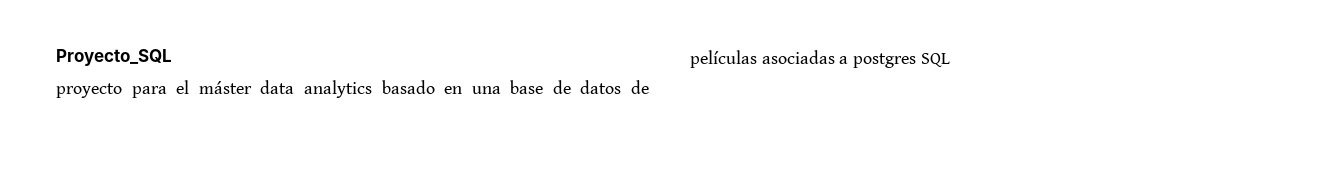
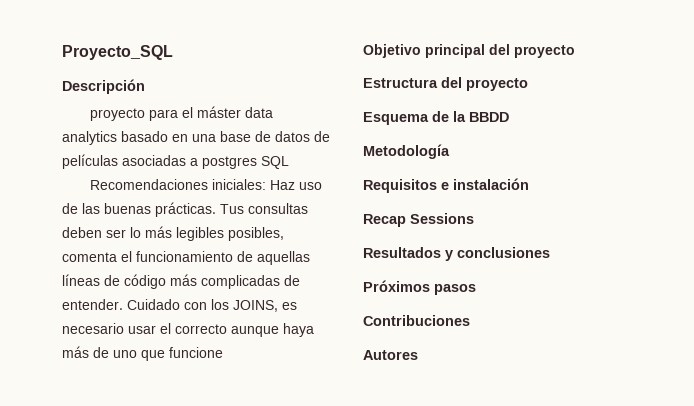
+ Descripción
+ Recomendaciones iniciales: Haz uso de las buenas prácticas. Tus consultas deben ser lo más legibles posibles, comenta el funcionamiento de aquellas líneas de código más complicadas de entender. Cuidado con los JOINS, es necesario usar el correcto aunque haya más de uno que funcione
+ Objetivo principal del proyecto
+ Estructura del proyecto
+ Esquema de la BBDD
+ Metodología
+ Requisitos e instalación
+ Recap Sessions
+ Resultados y conclusiones
+ Próximos pasos
+ Contribuciones
+ Autores

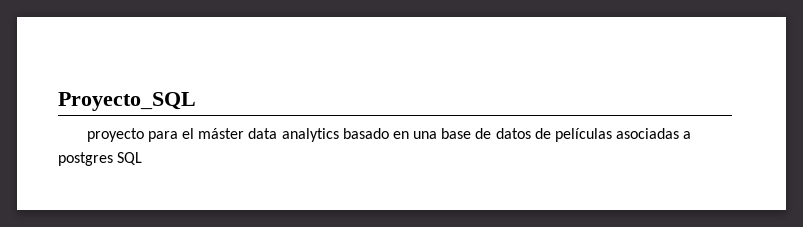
- Descripción
- Recomendaciones iniciales: Haz uso de las buenas prácticas. Tus consultas deben ser lo más legibles posibles, comenta el funcionamiento de aquellas líneas de código más complicadas de entender. Cuidado con los JOINS, es necesario usar el correcto aunque haya más de uno que funcione
- Objetivo principal del proyecto
- Estructura del proyecto
- Esquema de la BBDD
- Metodología
- Requisitos e instalación
- Recap Sessions
- Resultados y conclusiones
- Próximos pasos
- Contribuciones
- Autores

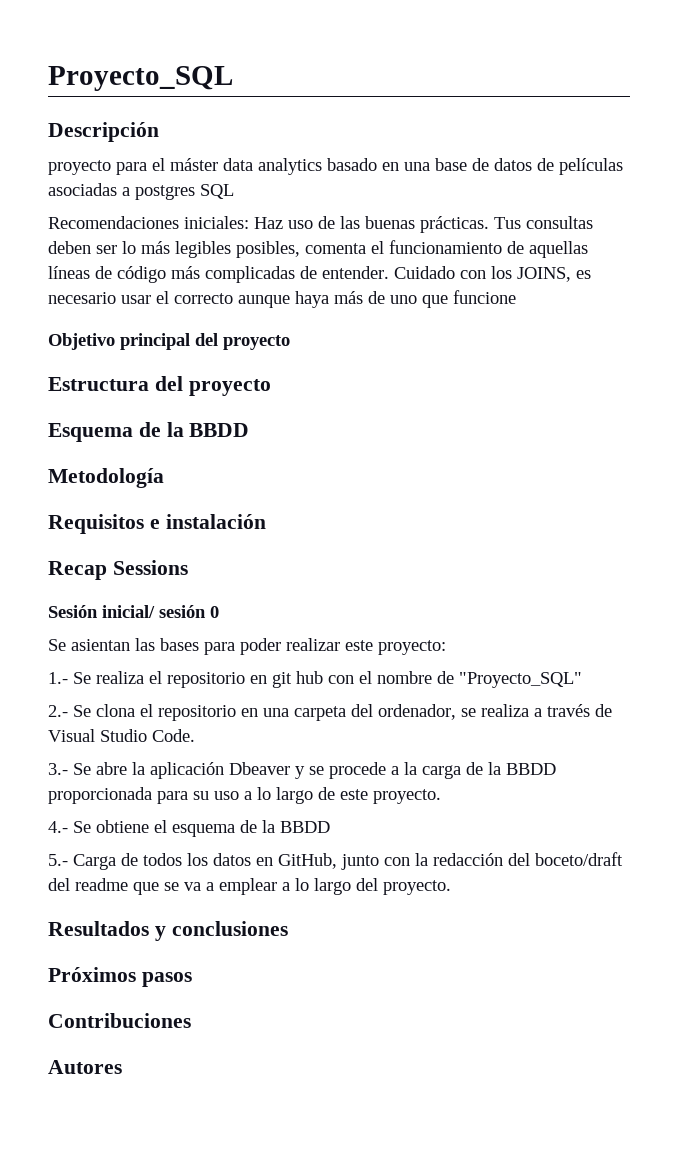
+ Descripción
+ Recomendaciones iniciales: Haz uso de las buenas prácticas. Tus consultas deben ser lo más legibles posibles, comenta el funcionamiento de aquellas líneas de código más complicadas de entender. Cuidado con los JOINS, es necesario usar el correcto aunque haya más de uno que funcione
+ Objetivo principal del proyecto
+ Estructura del proyecto
+ Esquema de la BBDD
+ Metodología
+ Requisitos e instalación
+ Recap Sessions
+ Sesión inicial/ sesión 0
+ Se asientan las bases para poder realizar este proyecto:
+ 1.- Se realiza el repositorio en git hub con el nombre de "Proyecto_SQL"
+ 2.- Se clona el repositorio en una carpeta del ordenador, se realiza a través de Visual Studio Code.
+ 3.- Se abre la aplicación Dbeaver y se procede a la carga de la BBDD proporcionada para su uso a lo largo de este proyecto.
+ 4.- Se obtiene el esquema de la BBDD
+ 5.- Carga de todos los datos en GitHub, junto con la redacción del boceto/draft del readme que se va a emplear a lo largo del proyecto.
+ Resultados y conclusiones
+ Próximos pasos
+ Contribuciones
+ Autores

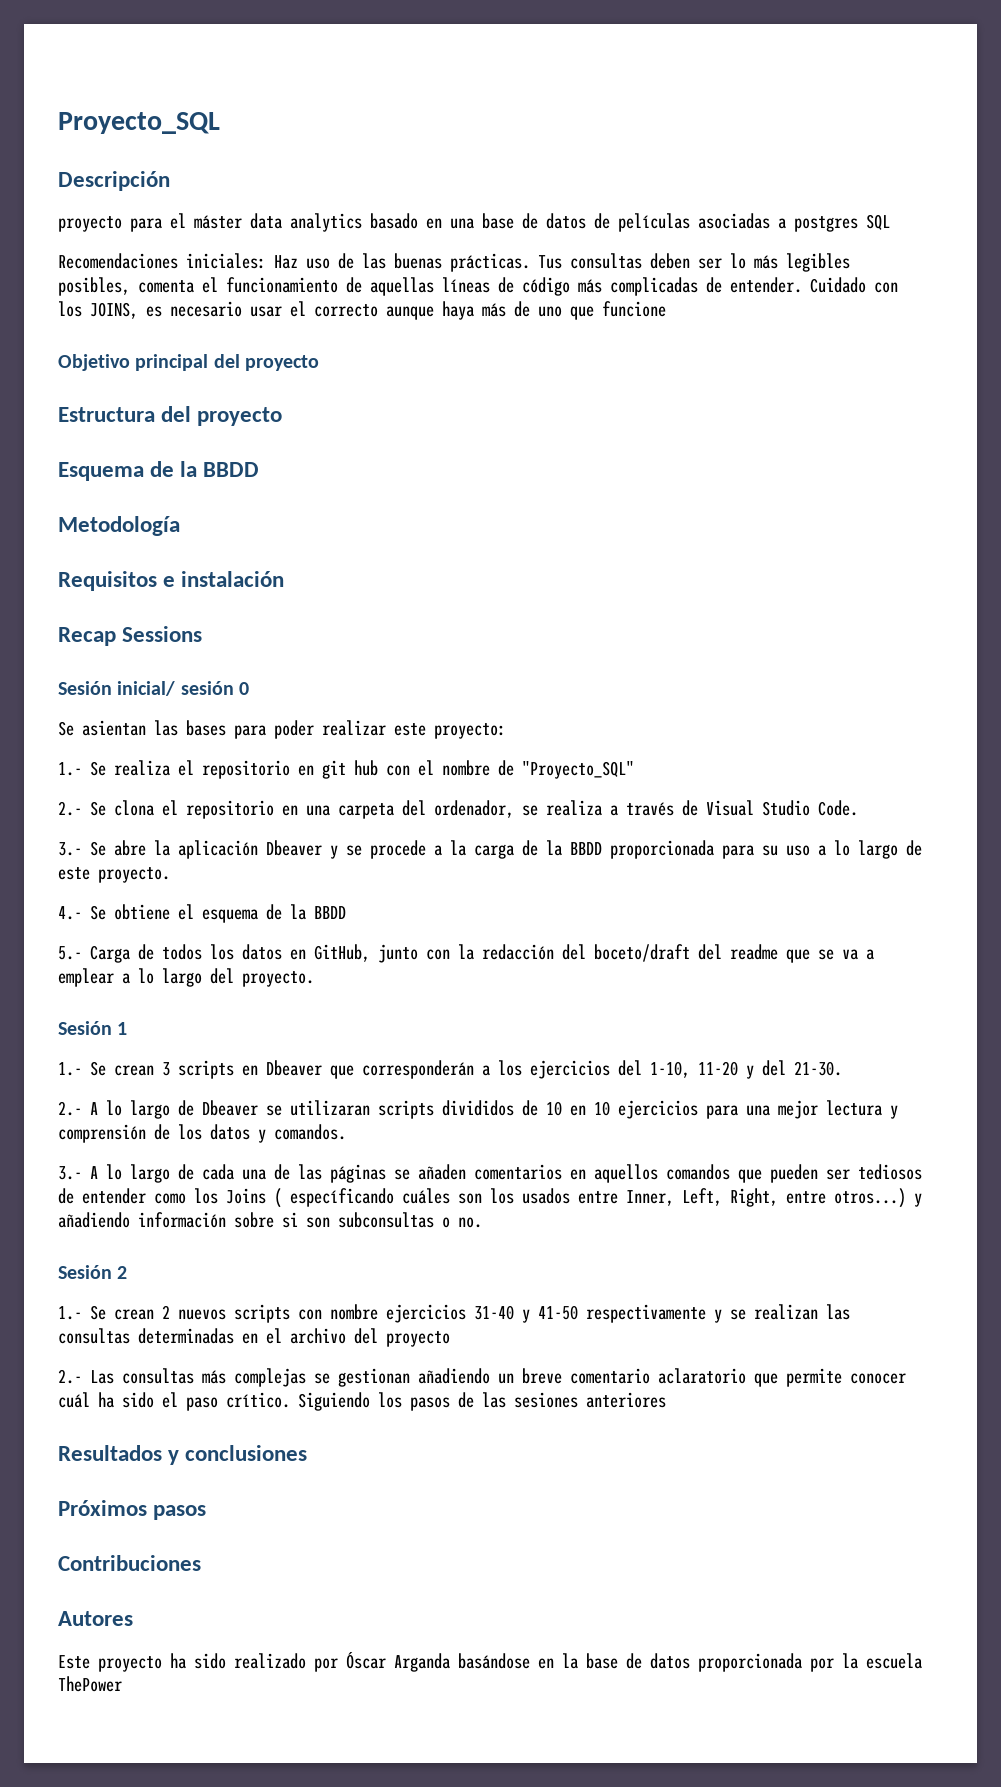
+ Sesión 1
+ 1.- Se crean 3 scripts en Dbeaver que corresponderán a los ejercicios del 1-10, 11-20 y del 21-30.
+ 2.- A lo largo de Dbeaver se utilizaran scripts divididos de 10 en 10 ejercicios para una mejor lectura y comprensión de los datos y comandos.
+ 3.- A lo largo de cada una de las páginas se añaden comentarios en aquellos comandos que pueden ser tediosos de entender como los Joins ( específicando cuáles son los usados entre Inner, Left, Right, entre otros...) y añadiendo información sobre si son subconsultas o no.
+ Sesión 2
+ 1.- Se crean 2 nuevos scripts con nombre ejercicios 31-40 y 41-50 respectivamente y se realizan las consultas determinadas en el archivo del proyecto
+ 2.- Las consultas más complejas se gestionan añadiendo un breve comentario aclaratorio que permite conocer cuál ha sido el paso crítico. Siguiendo los pasos de las sesiones anteriores
+ Este proyecto ha sido realizado por Óscar Arganda basándose en la base de datos proporcionada por la escuela ThePower

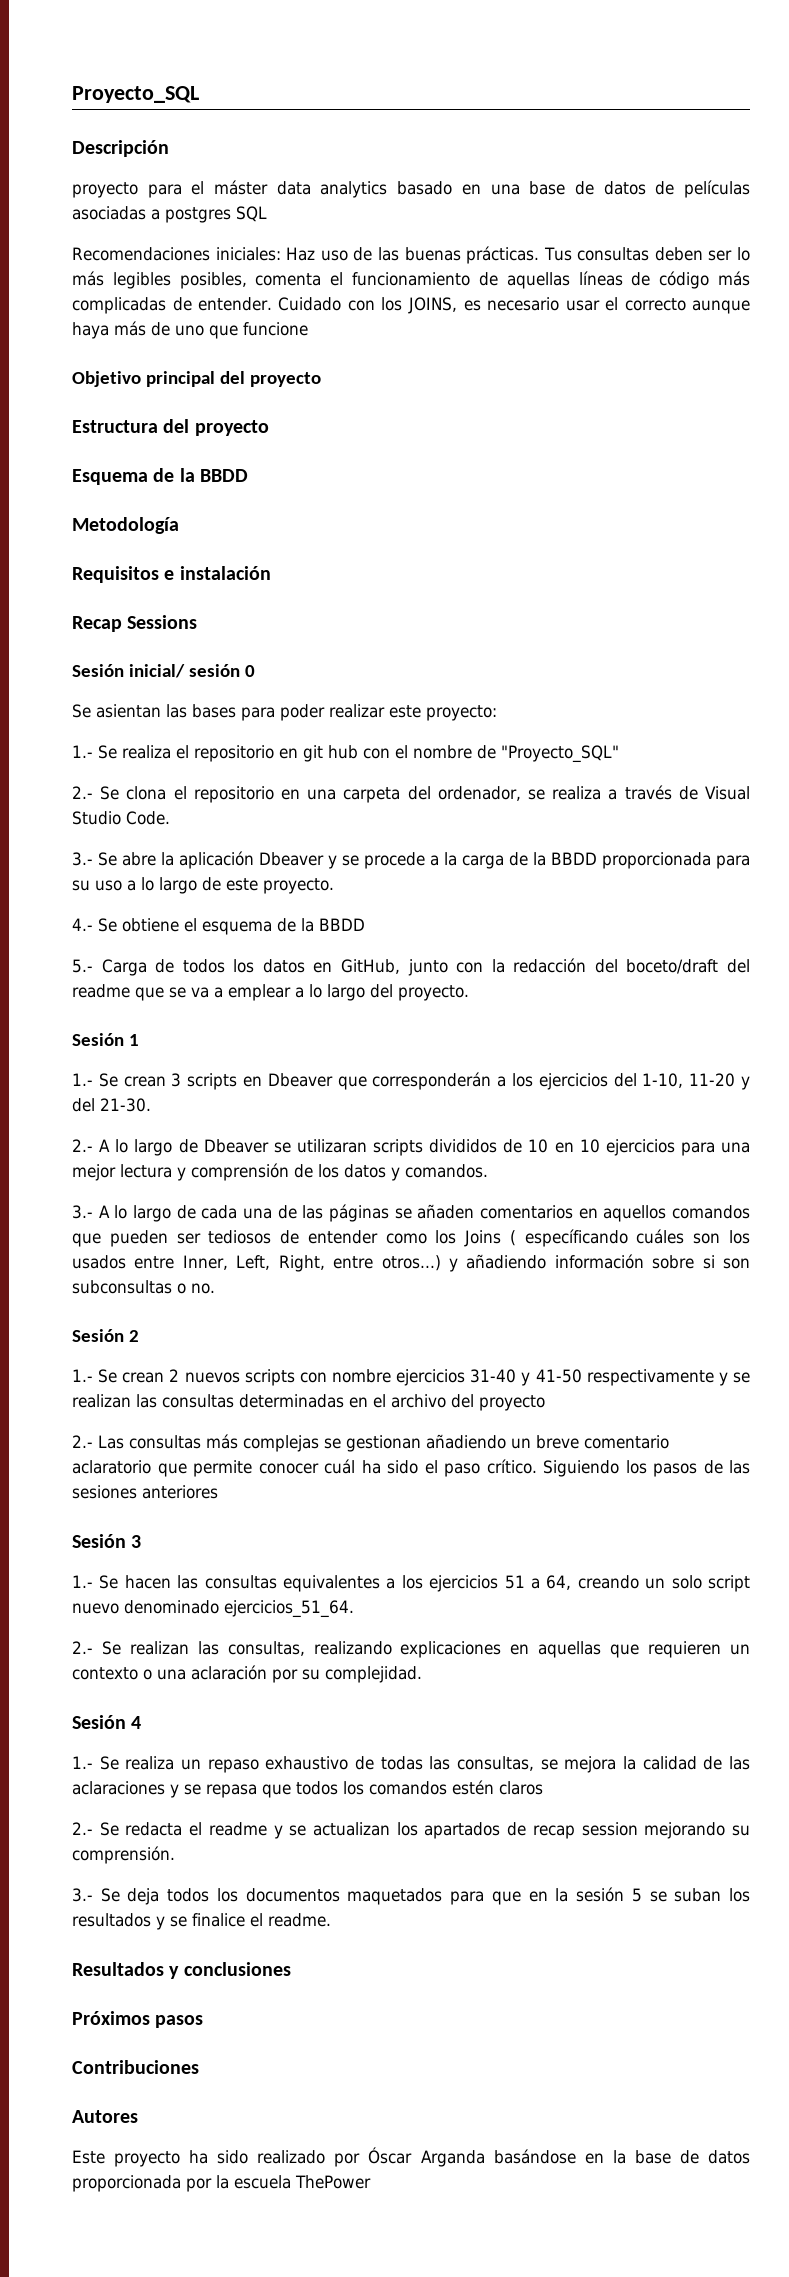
+ Sesión 3
+ 1.- Se hacen las consultas equivalentes a los ejercicios 51 a 64, creando un solo script nuevo denominado ejercicios_51_64.
+ 2.- Se realizan las consultas, realizando explicaciones en aquellas que requieren un contexto o una aclaración por su complejidad.
+ Sesión 4
+ 1.- Se realiza un repaso exhaustivo de todas las consultas, se mejora la calidad de las aclaraciones y se repasa que todos los comandos estén claros
+ 2.- Se redacta el readme y se actualizan los apartados de recap session mejorando su comprensión.
+ 3.- Se deja todos los documentos maquetados para que en la sesión 5 se suban los resultados y se finalice el readme.

